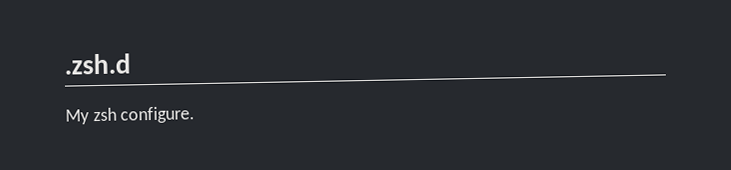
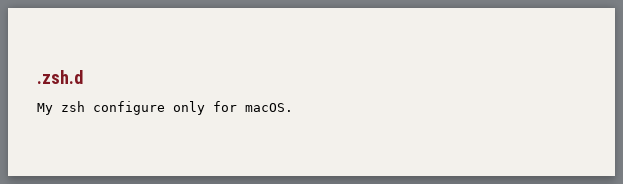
- My zsh configure.
+ My zsh configure only for macOS.

